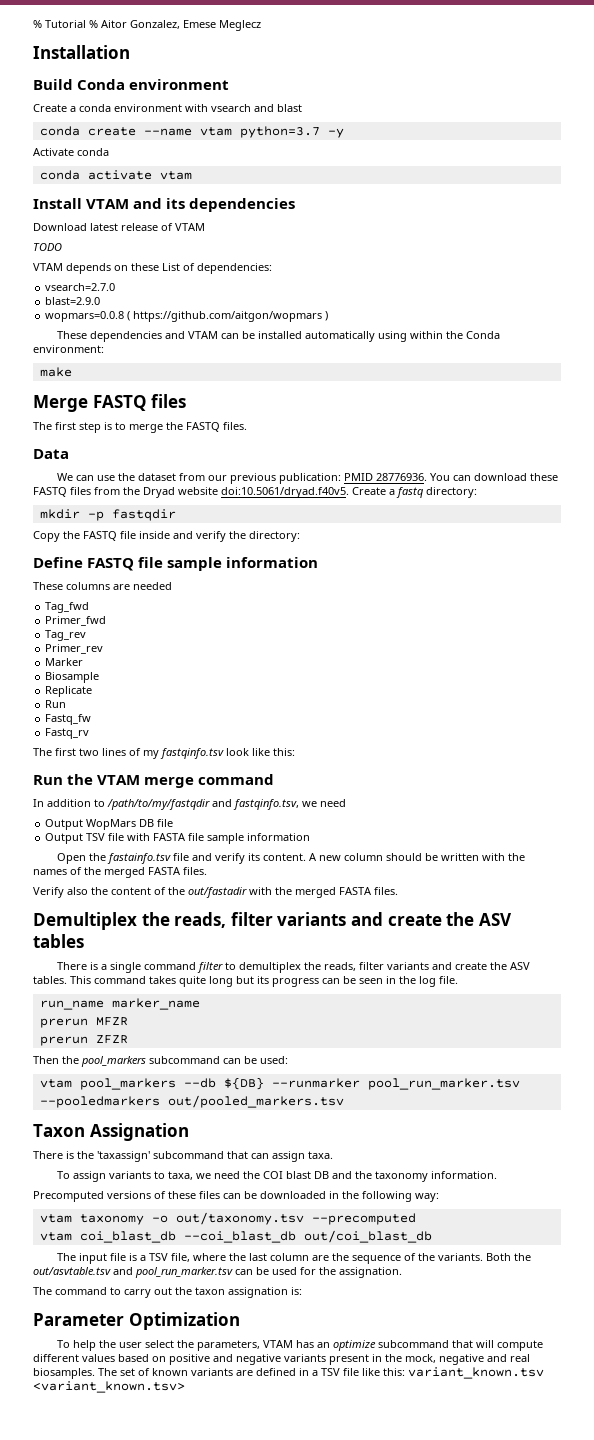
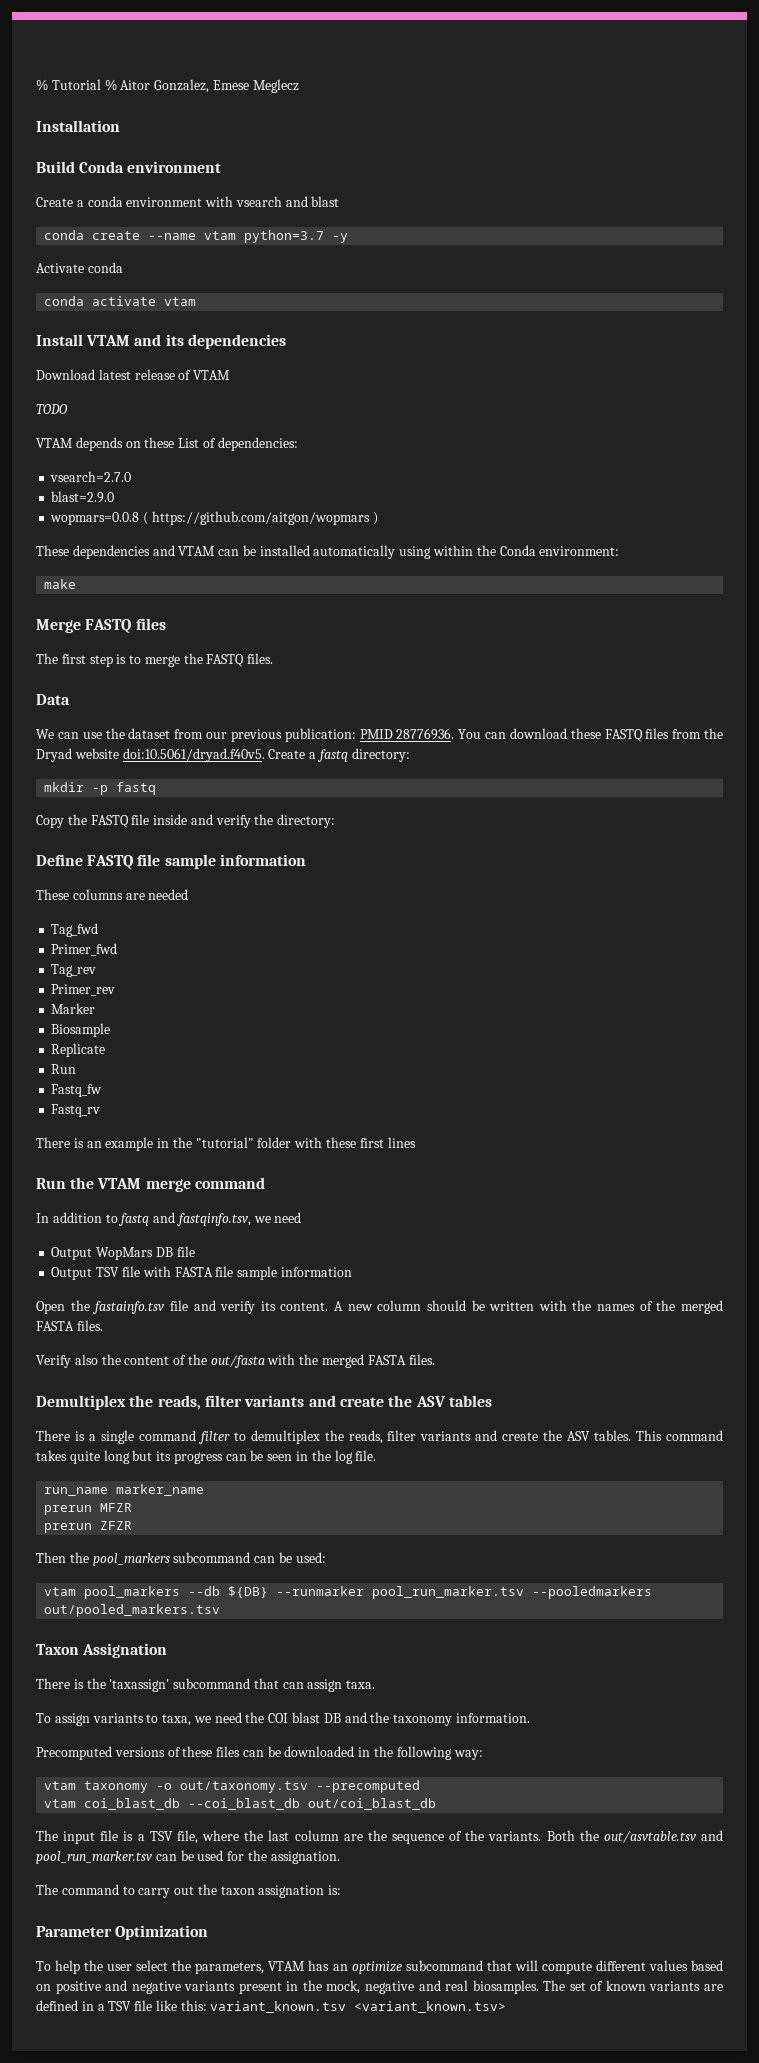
- mkdir -p fastqdir
+ mkdir -p fastq
- The first two lines of my fastqinfo.tsv look like this:
+ There is an example in the "tutorial" folder with these first lines
- In addition to /path/to/my/fastqdir and fastqinfo.tsv, we need
+ In addition to fastq and fastqinfo.tsv, we need
- Verify also the content of the out/fastadir with the merged FASTA files.
+ Verify also the content of the out/fasta with the merged FASTA files.

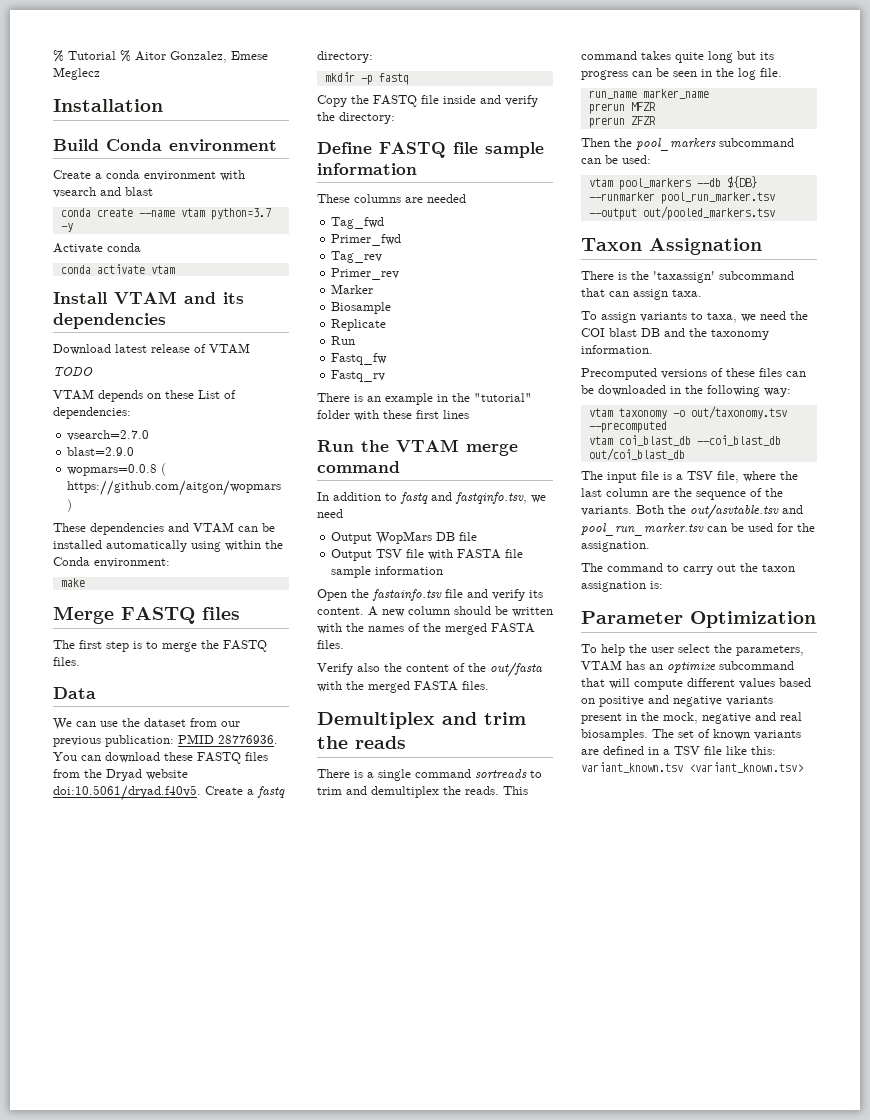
- Demultiplex the reads, filter variants and create the ASV tables
+ Demultiplex and trim the reads
- There is a single command filter to demultiplex the reads, filter variants and create the ASV tables.
+ There is a single command sortreads to trim and demultiplex the reads.
- vtam pool_markers --db ${DB} --runmarker pool_run_marker.tsv --pooledmarkers out/pooled_markers.tsv
+ vtam pool_markers --db ${DB} --runmarker pool_run_marker.tsv --output out/pooled_markers.tsv

